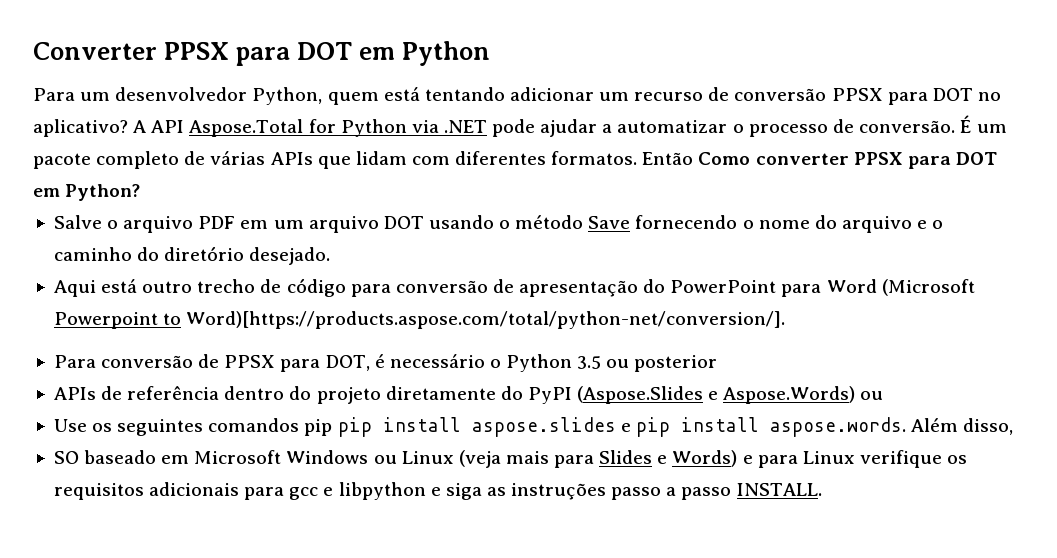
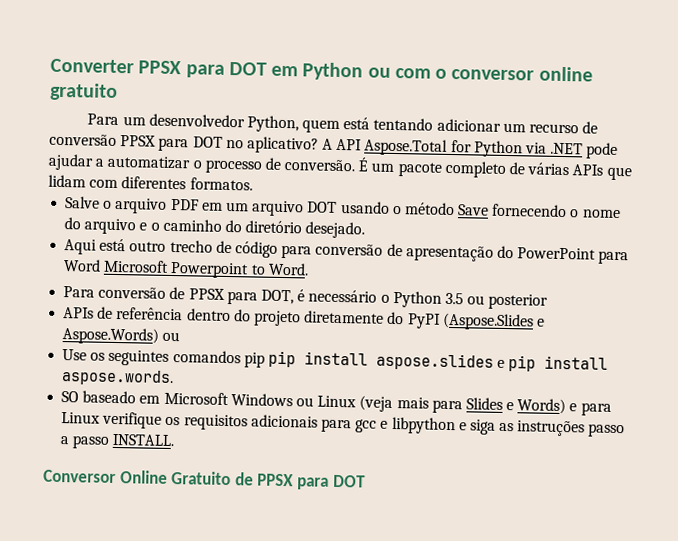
- Converter PPSX para DOT em Python
+ Converter PPSX para DOT em Python ou com o conversor online gratuito
- Então Como converter PPSX para DOT em Python?
- Aqui está outro trecho de código para conversão de apresentação do PowerPoint para Word (Microsoft Powerpoint to Word)[https://products.aspose.com/total/python-net/conversion/].
+ Aqui está outro trecho de código para conversão de apresentação do PowerPoint para Word Microsoft Powerpoint to Word.
- Use os seguintes comandos pip pip install aspose.slides e pip install aspose.words. Além disso,
+ Use os seguintes comandos pip pip install aspose.slides e pip install aspose.words.
+ Conversor Online Gratuito de PPSX para DOT

